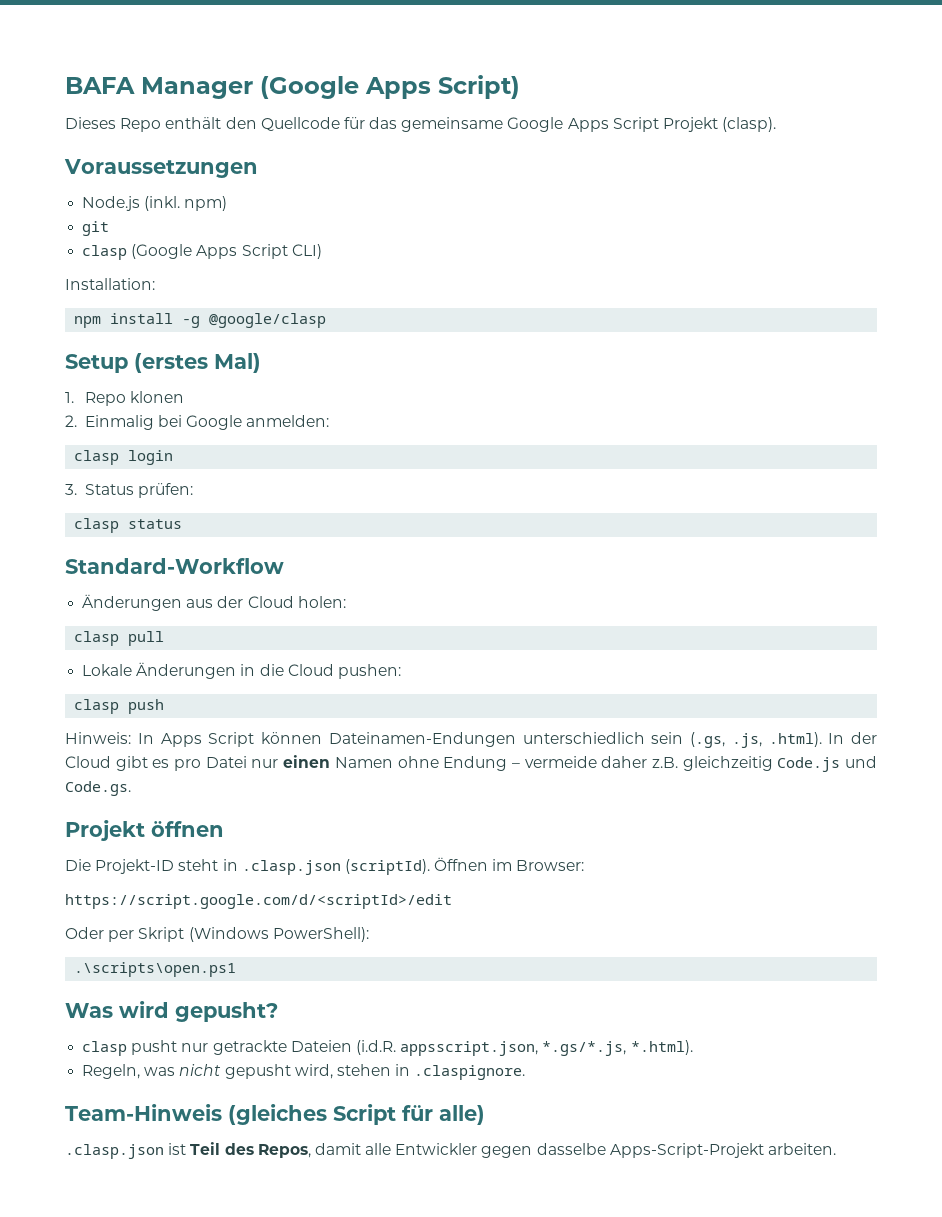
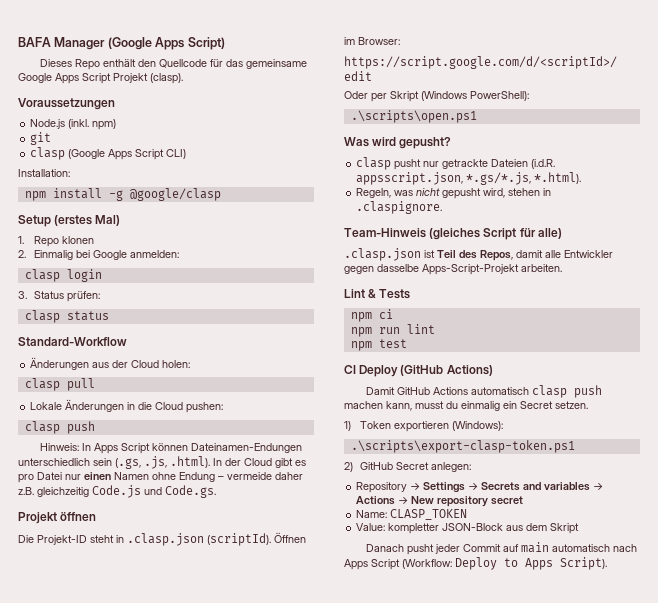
+ Lint & Tests
+ npm ci
+ npm run lint
+ npm test
+ CI Deploy (GitHub Actions)
+ Damit GitHub Actions automatisch clasp push machen kann, musst du einmalig ein Secret setzen.
+ 1) Token exportieren (Windows):
+ .\scripts\export-clasp-token.ps1
+ 2) GitHub Secret anlegen:
+ Repository → Settings → Secrets and variables → Actions → New repository secret
+ Name: CLASP_TOKEN
+ Value: kompletter JSON-Block aus dem Skript
+ Danach pusht jeder Commit auf main automatisch nach Apps Script (Workflow: Deploy to Apps Script).

